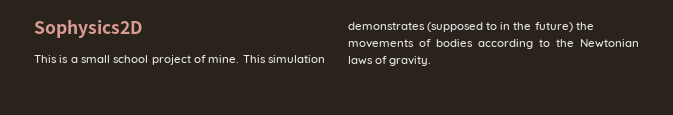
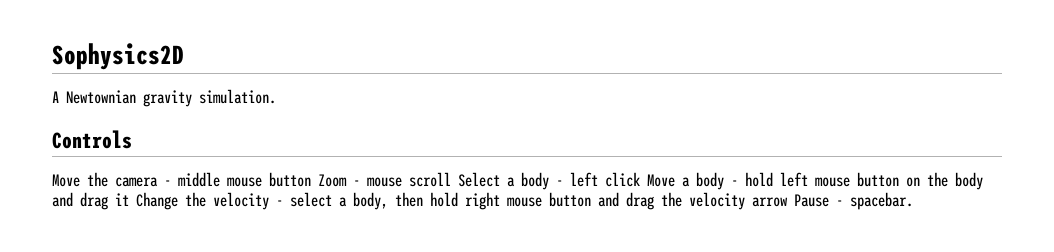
- This is a small school project of mine. This simulation demonstrates (supposed to in the future) the movements of bodies according to the Newtonian laws of gravity.
+ A Newtownian gravity simulation.
+ Controls
+ Move the camera - middle mouse button Zoom - mouse scroll Select a body - left click Move a body - hold left mouse button on the body and drag it Change the velocity - select a body, then hold right mouse button and drag the velocity arrow Pause - spacebar.

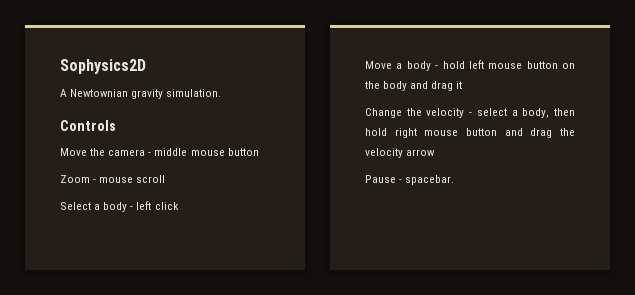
- Move the camera - middle mouse button Zoom - mouse scroll Select a body - left click Move a body - hold left mouse button on the body and drag it Change the velocity - select a body, then hold right mouse button and drag the velocity arrow Pause - spacebar.
+ Move the camera - middle mouse button
+ Zoom - mouse scroll
+ Select a body - left click
+ Move a body - hold left mouse button on the body and drag it
+ Change the velocity - select a body, then hold right mouse button and drag the velocity arrow
+ Pause - spacebar.

